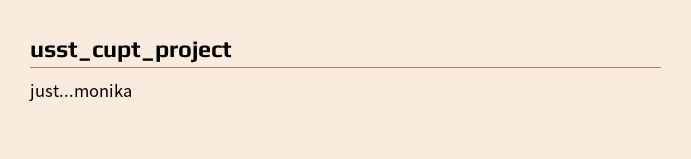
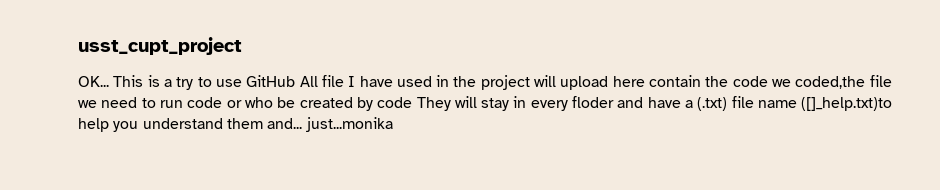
- just...monika
+ OK... This is a try to use GitHub All file I have used in the project will upload here contain the code we coded,the file we need to run code or who be created by code They will stay in every floder and have a (.txt) file name ([]_help.txt)to help you understand them and... just...monika

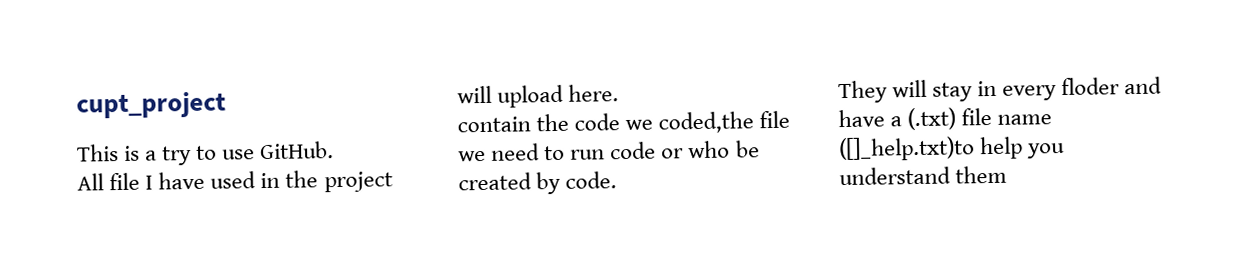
- usst_cupt_project
- OK... This is a try to use GitHub All file I have used in the project will upload here contain the code we coded,the file we need to run code or who be created by code They will stay in every floder and have a (.txt) file name ([]_help.txt)to help you understand them and... just...monika
+ cupt_project
+ This is a try to use GitHub.
+ All file I have used in the project will upload here.
+ contain the code we coded,the file we need to run code or who be created by code.
+ They will stay in every floder and have a (.txt) file name ([]_help.txt)to help you understand them

